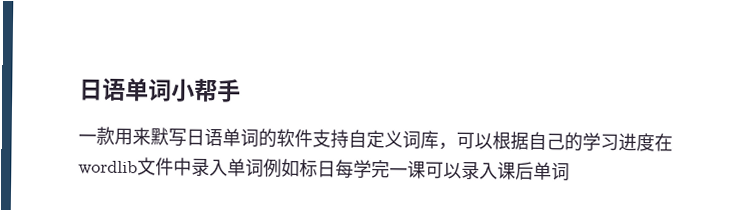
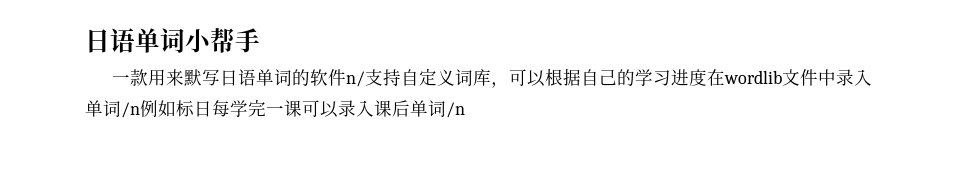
- 一款用来默写日语单词的软件支持自定义词库，可以根据自己的学习进度在wordlib文件中录入单词例如标日每学完一课可以录入课后单词
+ 一款用来默写日语单词的软件n/支持自定义词库，可以根据自己的学习进度在wordlib文件中录入单词/n例如标日每学完一课可以录入课后单词/n

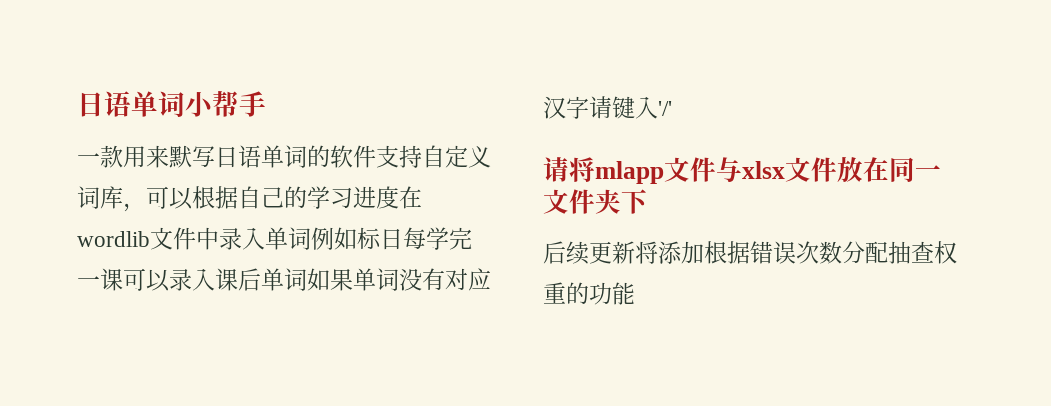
- 一款用来默写日语单词的软件n/支持自定义词库，可以根据自己的学习进度在wordlib文件中录入单词/n例如标日每学完一课可以录入课后单词/n
+ 一款用来默写日语单词的软件支持自定义词库，可以根据自己的学习进度在wordlib文件中录入单词例如标日每学完一课可以录入课后单词如果单词没有对应汉字请键入'/'
+ 请将mlapp文件与xlsx文件放在同一文件夹下
+ 后续更新将添加根据错误次数分配抽查权重的功能

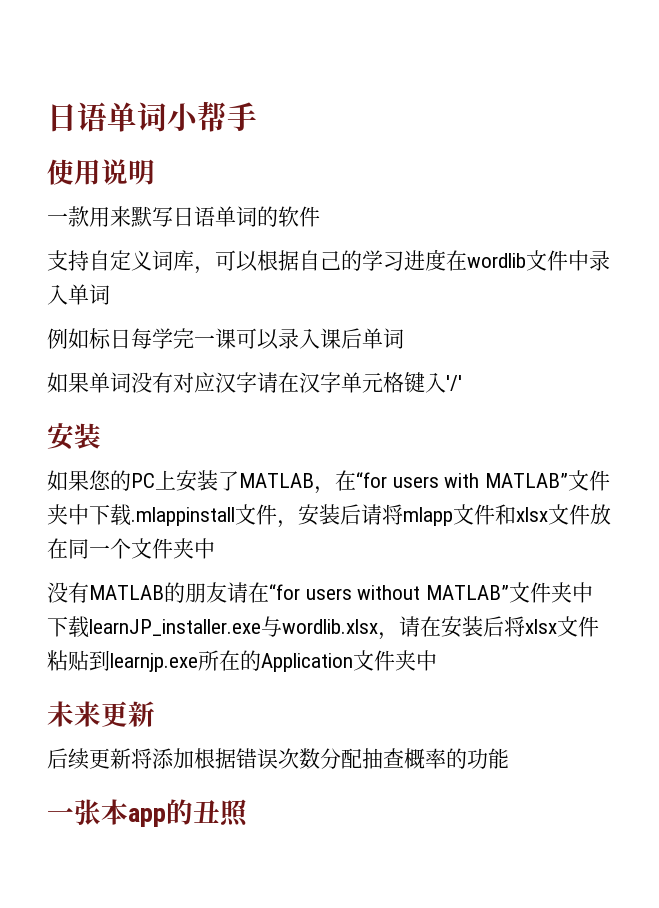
+ 使用说明
- 一款用来默写日语单词的软件支持自定义词库，可以根据自己的学习进度在wordlib文件中录入单词例如标日每学完一课可以录入课后单词如果单词没有对应汉字请键入'/'
- 请将mlapp文件与xlsx文件放在同一文件夹下
+ 一款用来默写日语单词的软件
+ 支持自定义词库，可以根据自己的学习进度在wordlib文件中录入单词
+ 例如标日每学完一课可以录入课后单词
+ 如果单词没有对应汉字请在汉字单元格键入'/'
+ 安装
+ 如果您的PC上安装了MATLAB，在“for users with MATLAB”文件夹中下载.mlappinstall文件，安装后请将mlapp文件和xlsx文件放在同一个文件夹中
+ 没有MATLAB的朋友请在“for users without MATLAB”文件夹中下载learnJP_installer.exe与wordlib.xlsx，请在安装后将xlsx文件粘贴到learnjp.exe所在的Application文件夹中
+ 未来更新
- 后续更新将添加根据错误次数分配抽查权重的功能
+ 后续更新将添加根据错误次数分配抽查概率的功能
+ 一张本app的丑照

